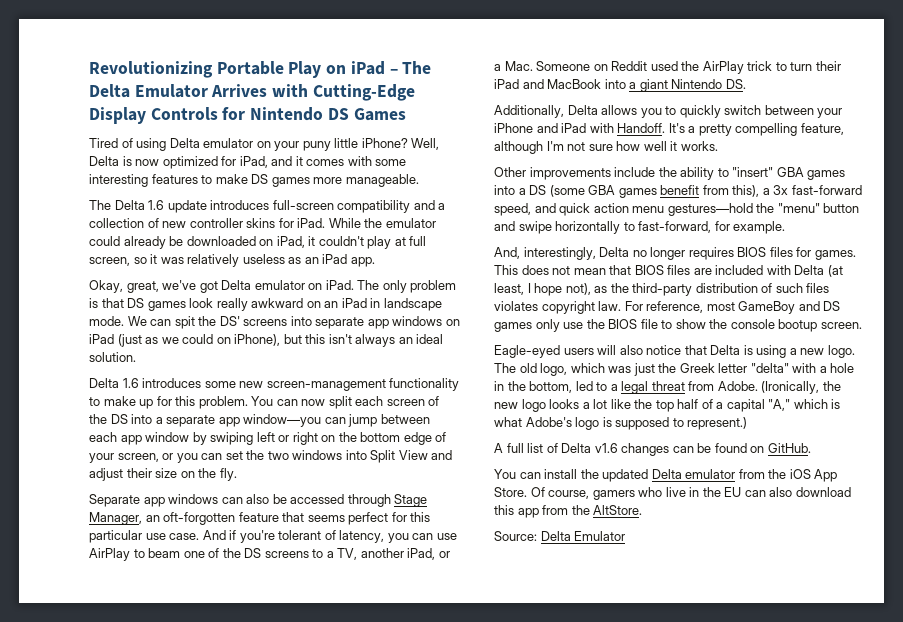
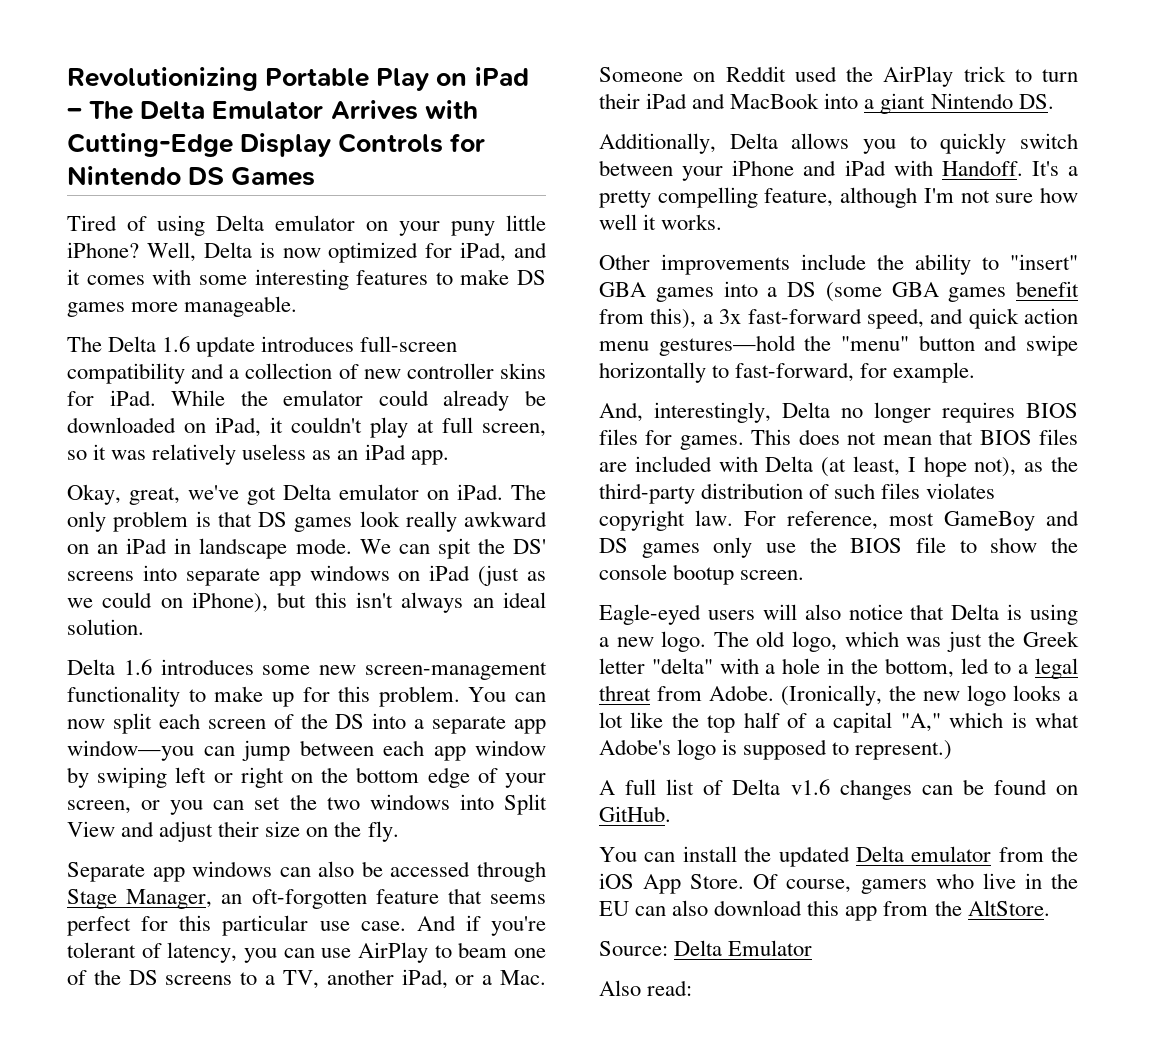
+ Also read:

